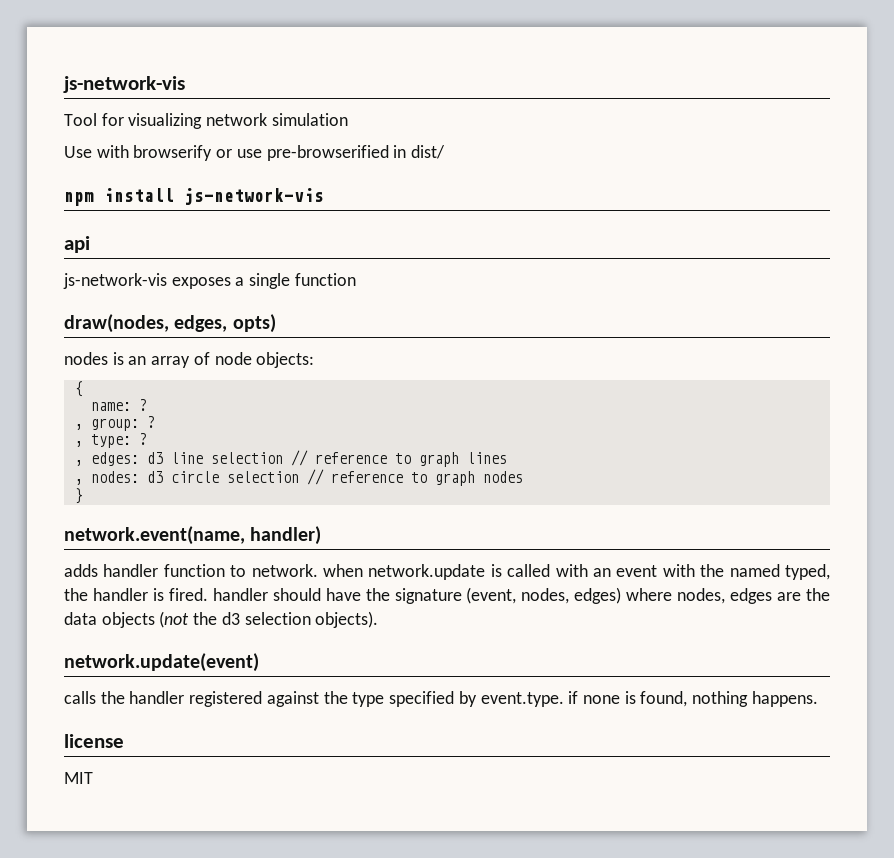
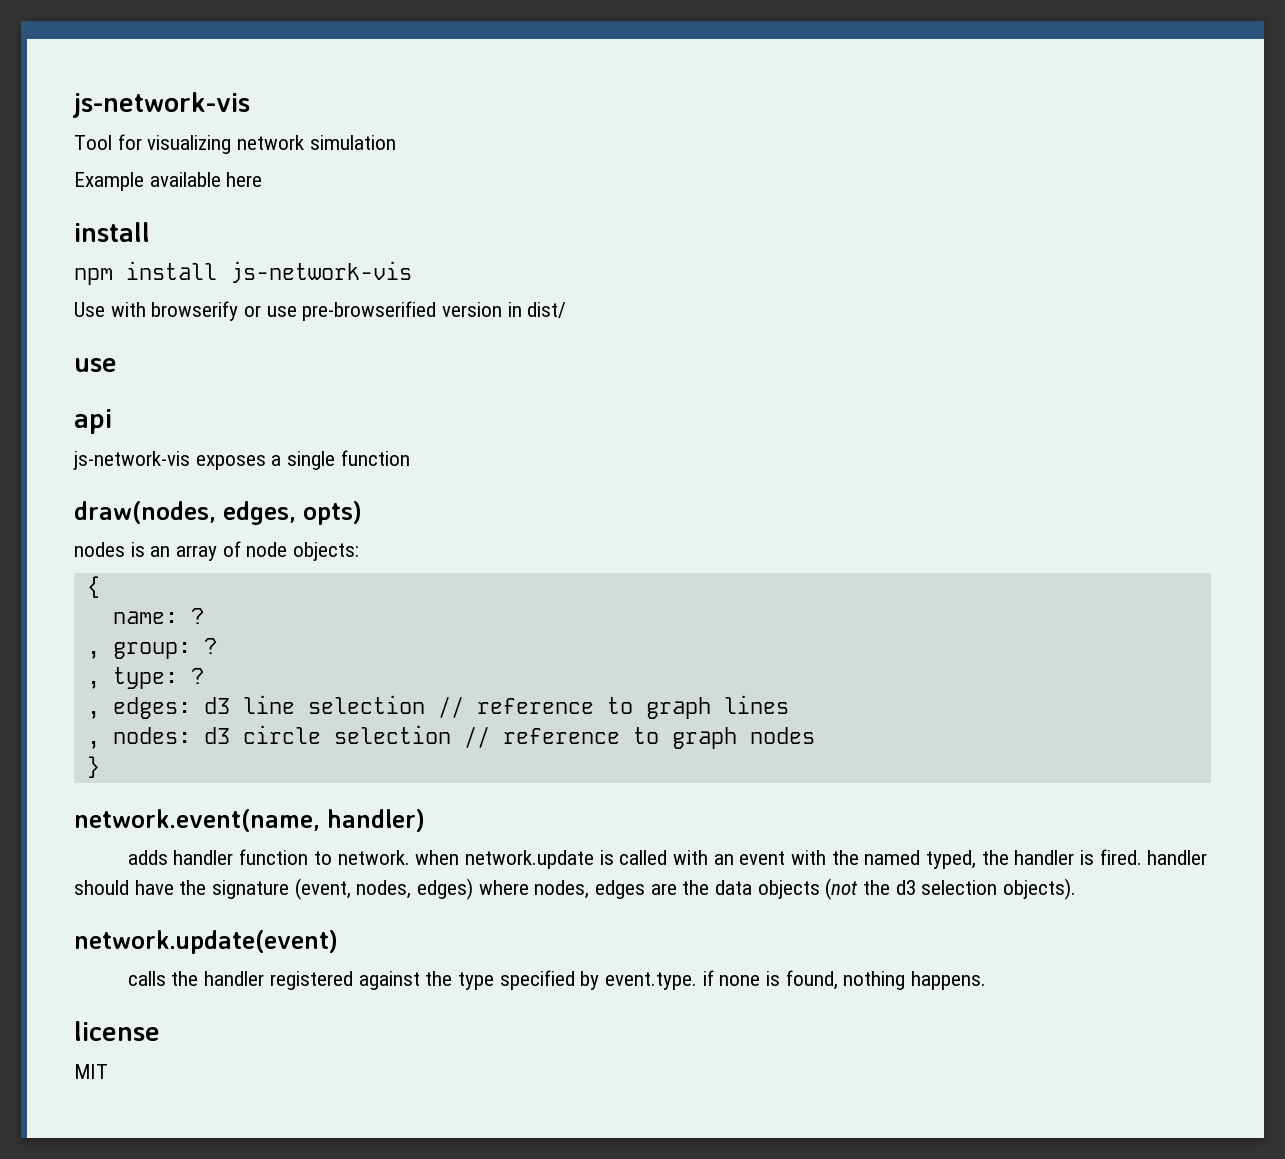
+ Example available here
+ install
+ npm install js-network-vis
- Use with browserify or use pre-browserified in dist/
- npm install js-network-vis
+ Use with browserify or use pre-browserified version in dist/
+ use

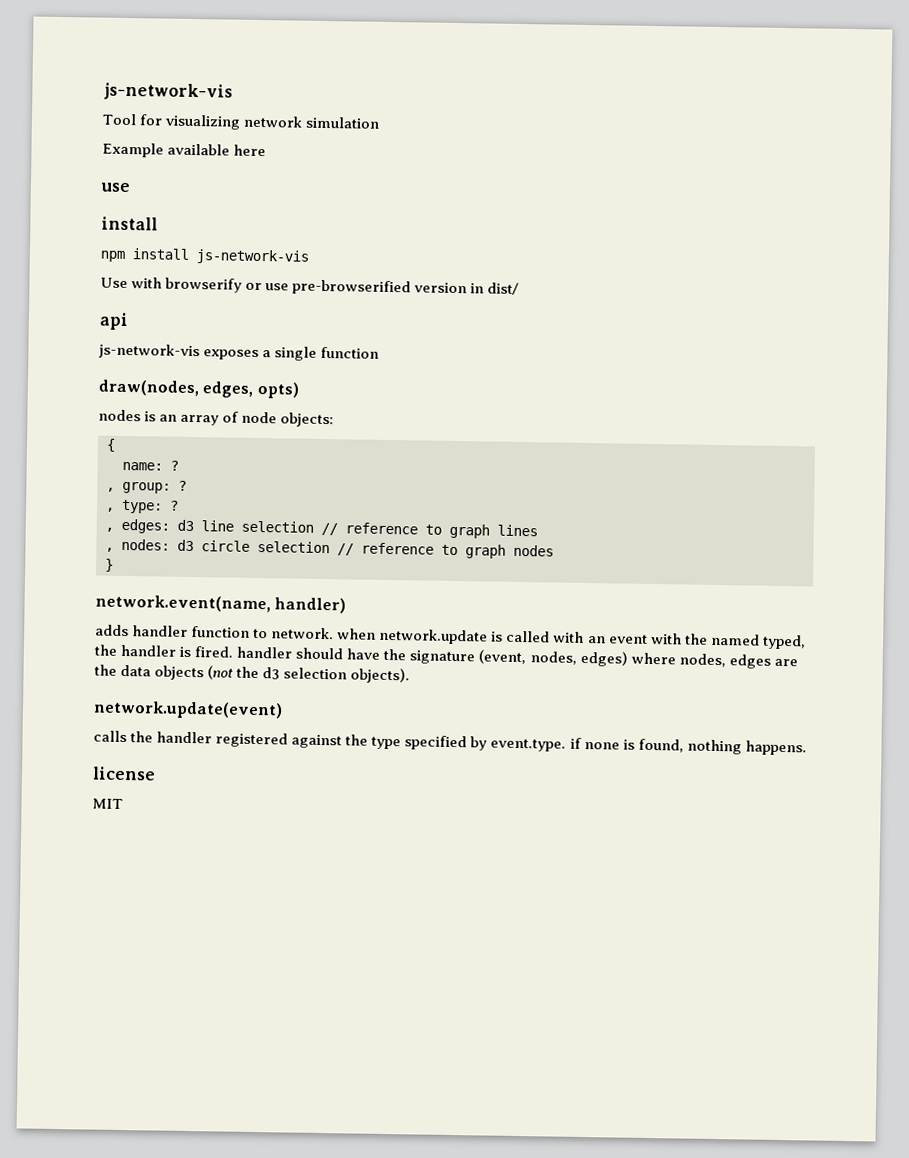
  Example available here
+ use
  Use with browserify or use pre-browserified version in dist/
- use

